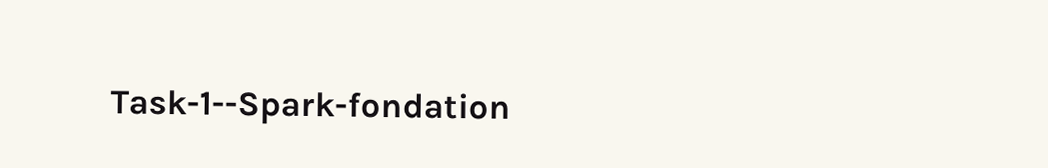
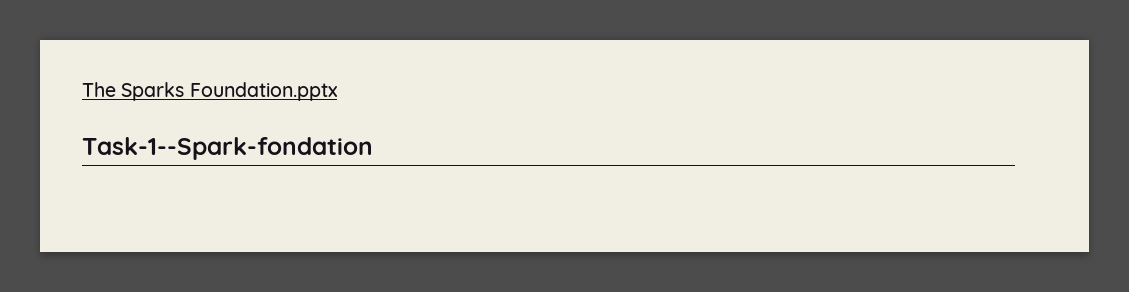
+ The Sparks Foundation.pptx

